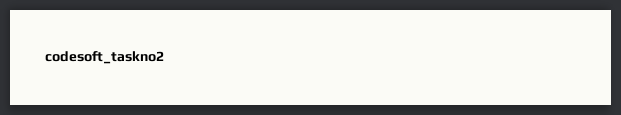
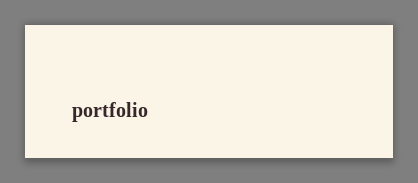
- codesoft_taskno2
+ portfolio

